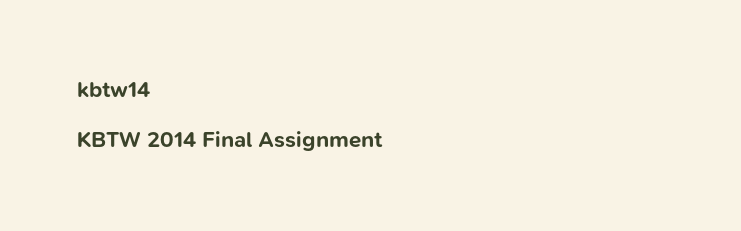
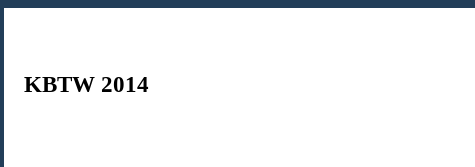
- kbtw14
- KBTW 2014 Final Assignment
+ KBTW 2014

